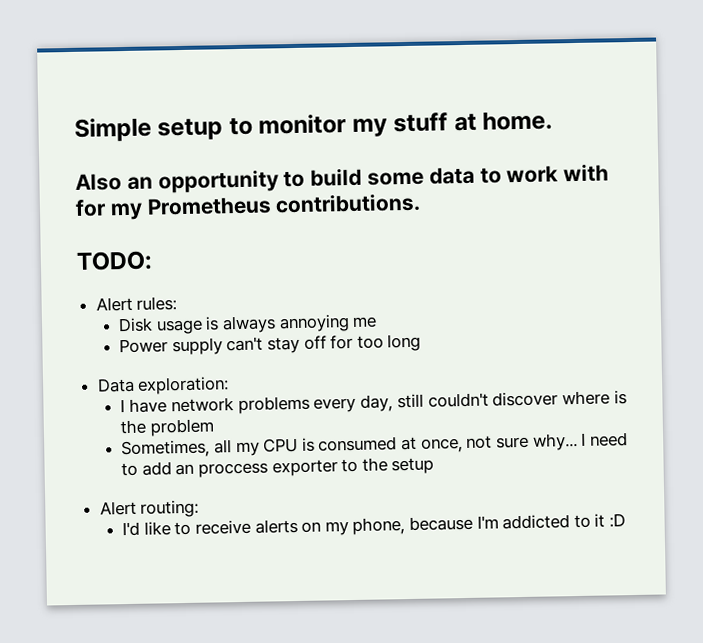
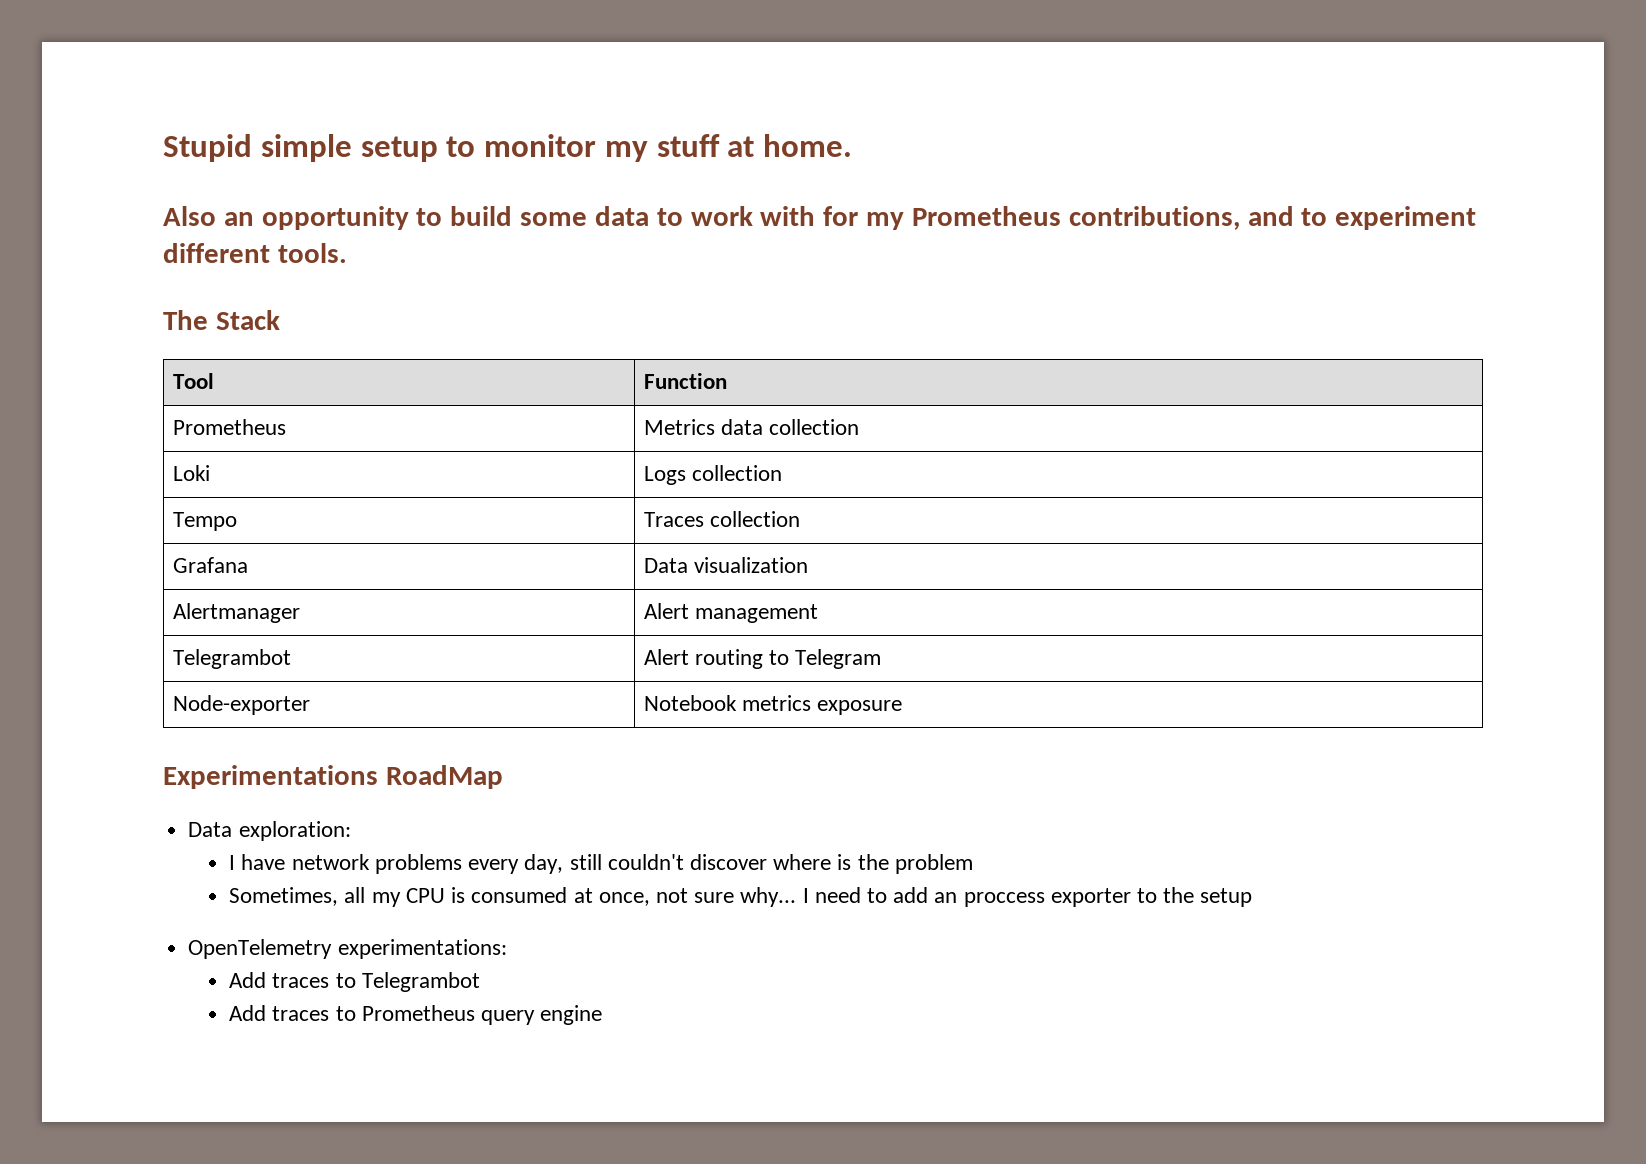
- Simple setup to monitor my stuff at home.
+ Stupid simple setup to monitor my stuff at home.
- Also an opportunity to build some data to work with for my Prometheus contributions.
- TODO:
- Alert rules:
- Disk usage is always annoying me
- Power supply can't stay off for too long
+ Also an opportunity to build some data to work with for my Prometheus contributions, and to experiment different tools.
+ The Stack
+ Tool | Function
+ Prometheus | Metrics data collection
+ Loki | Logs collection
+ Tempo | Traces collection
+ Grafana | Data visualization
+ Alertmanager | Alert management
+ Telegrambot | Alert routing to Telegram
+ Node-exporter | Notebook metrics exposure
+ Experimentations RoadMap
- Alert routing:
- I'd like to receive alerts on my phone, because I'm addicted to it :D
+ OpenTelemetry experimentations:
+ Add traces to Telegrambot
+ Add traces to Prometheus query engine

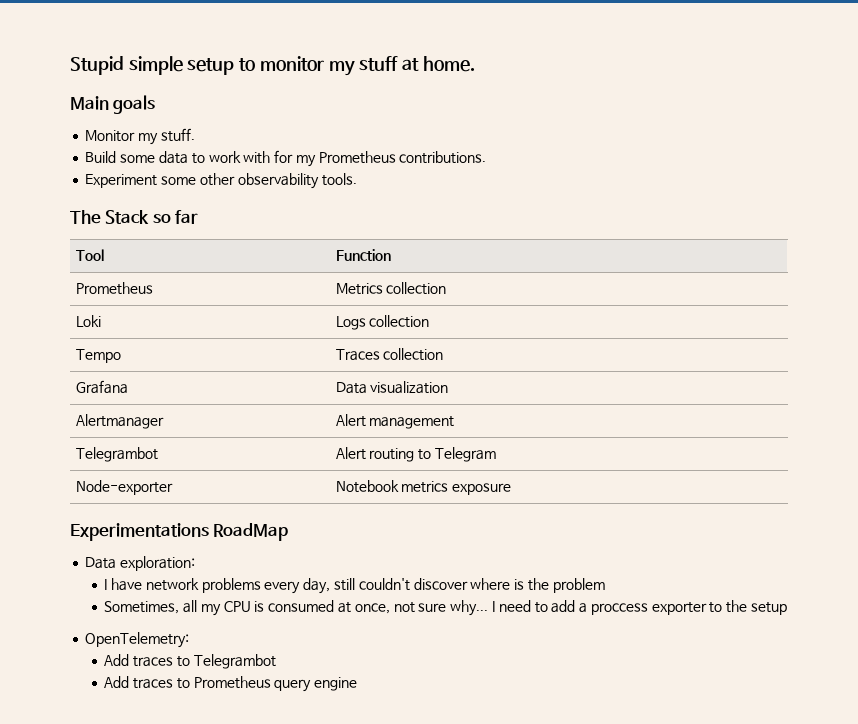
- Also an opportunity to build some data to work with for my Prometheus contributions, and to experiment different tools.
+ Main goals
+ Monitor my stuff.
+ Build some data to work with for my Prometheus contributions.
+ Experiment some other observability tools.
- The Stack
+ The Stack so far
- Prometheus | Metrics data collection
+ Prometheus | Metrics collection
- I need to add an proccess exporter to the setup
+ I need to add a proccess exporter to the setup
- OpenTelemetry experimentations:
+ OpenTelemetry:

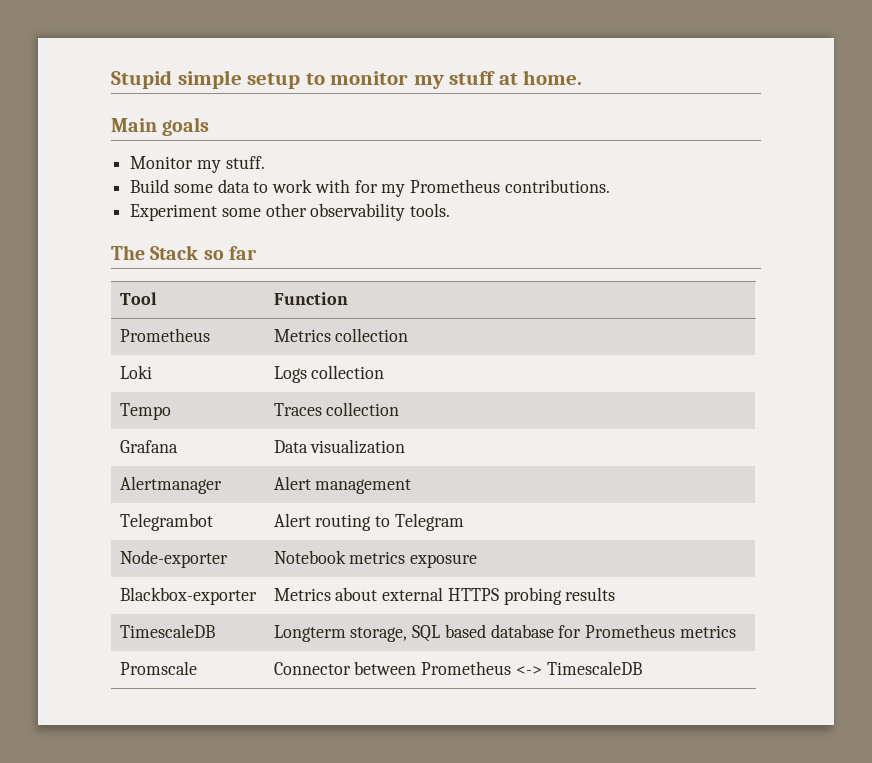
- Experimentations RoadMap
- Data exploration:
- I have network problems every day, still couldn't discover where is the problem
- Sometimes, all my CPU is consumed at once, not sure why... I need to add a proccess exporter to the setup
- OpenTelemetry:
- Add traces to Telegrambot
- Add traces to Prometheus query engine
+ Blackbox-exporter | Metrics about external HTTPS probing results
+ TimescaleDB | Longterm storage, SQL based database for Prometheus metrics
+ Promscale | Connector between Prometheus <-> TimescaleDB

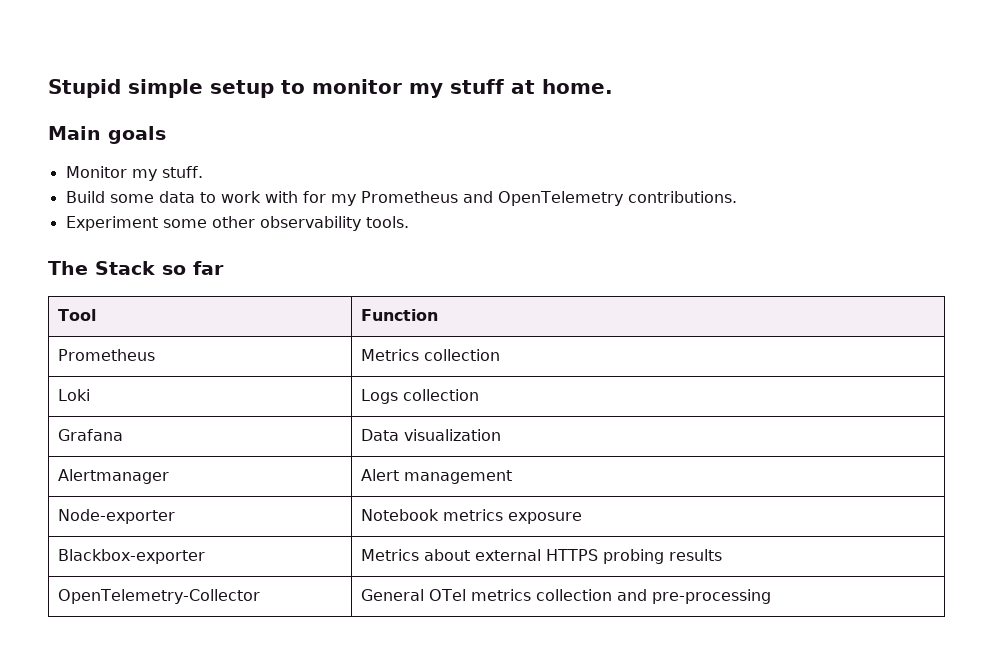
- Build some data to work with for my Prometheus contributions.
+ Build some data to work with for my Prometheus and OpenTelemetry contributions.
- Tempo | Traces collection
- Telegrambot | Alert routing to Telegram
- TimescaleDB | Longterm storage, SQL based database for Prometheus metrics
- Promscale | Connector between Prometheus <-> TimescaleDB
+ OpenTelemetry-Collector | General OTel metrics collection and pre-processing

